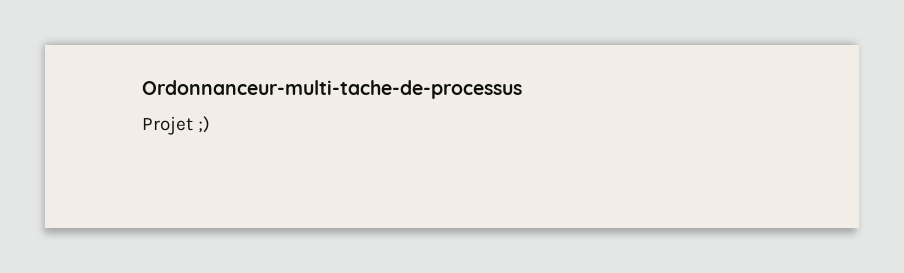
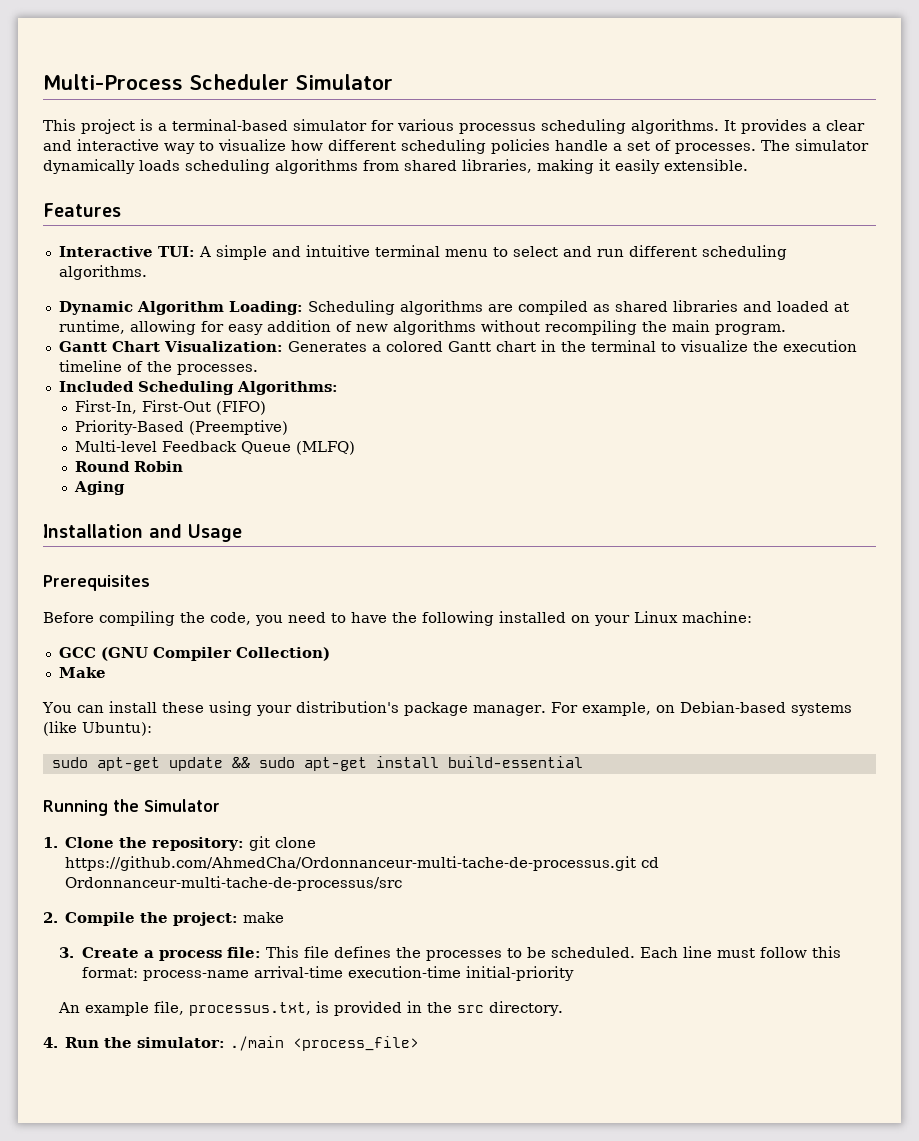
- Ordonnanceur-multi-tache-de-processus
- Projet ;)
+ Multi-Process Scheduler Simulator
+ This project is a terminal-based simulator for various processus scheduling algorithms. It provides a clear and interactive way to visualize how different scheduling policies handle a set of processes. The simulator dynamically loads scheduling algorithms from shared libraries, making it easily extensible.
+ Features
+ Interactive TUI: A simple and intuitive terminal menu to select and run different scheduling algorithms.
+ Dynamic Algorithm Loading: Scheduling algorithms are compiled as shared libraries and loaded at runtime, allowing for easy addition of new algorithms without recompiling the main program.
+ Gantt Chart Visualization: Generates a colored Gantt chart in the terminal to visualize the execution timeline of the processes.
+ Included Scheduling Algorithms:
+ First-In, First-Out (FIFO)
+ Priority-Based (Preemptive)
+ Multi-level Feedback Queue (MLFQ)
+ Round Robin
+ Aging
+ Installation and Usage
+ Prerequisites
+ Before compiling the code, you need to have the following installed on your Linux machine:
+ GCC (GNU Compiler Collection)
+ Make
+ You can install these using your distribution's package manager. For example, on Debian-based systems (like Ubuntu):
+ sudo apt-get update && sudo apt-get install build-essential
+ Running the Simulator
+ 1. Clone the repository: git clone https://github.com/AhmedCha/Ordonnanceur-multi-tache-de-processus.git cd Ordonnanceur-multi-tache-de-processus/src
+ 2. Compile the project: make
+ 3. Create a process file: This file defines the processes to be scheduled. Each line must follow this format: process-name arrival-time execution-time initial-priority
+ An example file, processus.txt, is provided in the src directory.
+ 4. Run the simulator: ./main <process_file>

